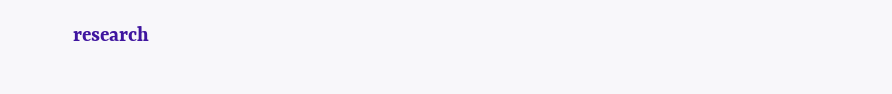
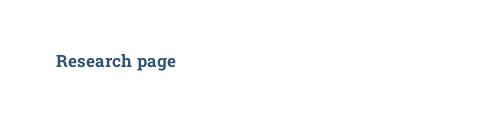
- research
+ Research page

